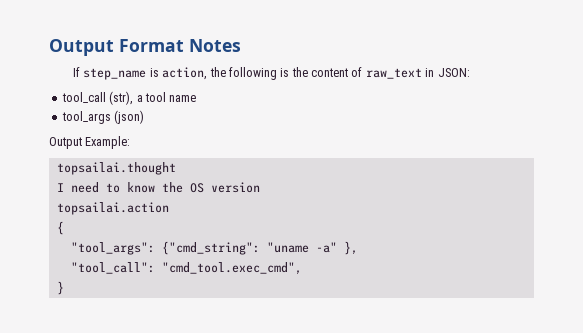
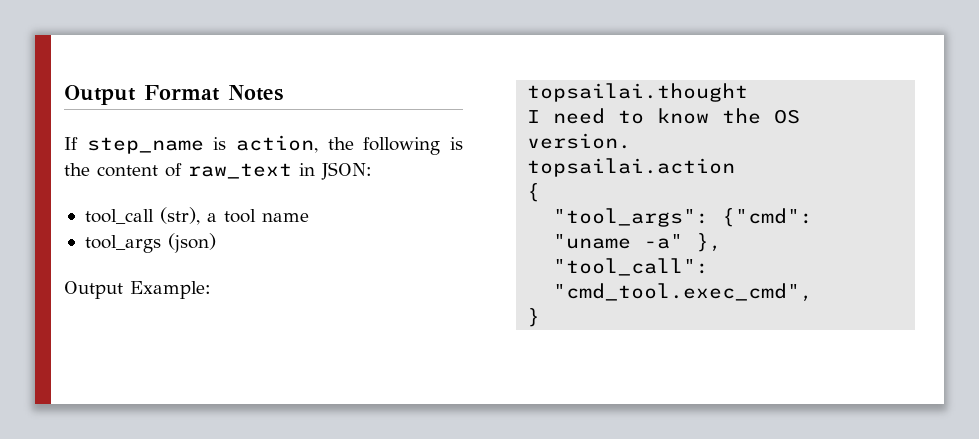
- I need to know the OS version
+ I need to know the OS version.
- "tool_args": {"cmd_string": "uname -a" },
+ "tool_args": {"cmd": "uname -a" },

